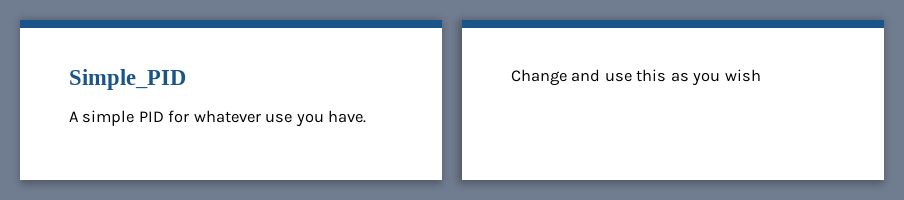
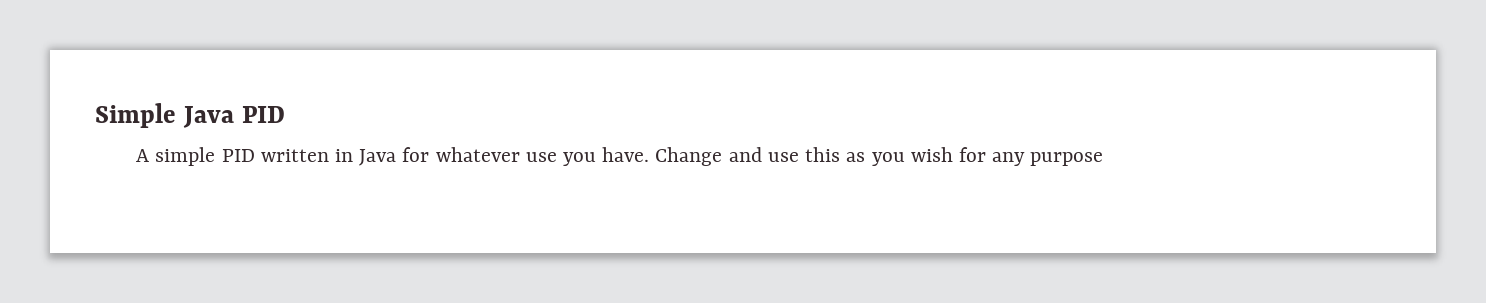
- Simple_PID
+ Simple Java PID
- A simple PID for whatever use you have.
+ A simple PID written in Java for whatever use you have.
- Change and use this as you wish
+ Change and use this as you wish for any purpose

